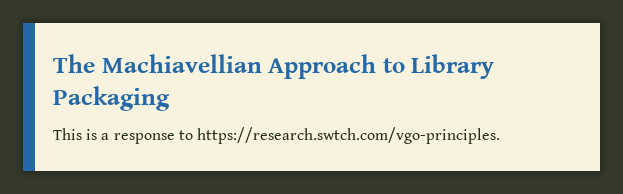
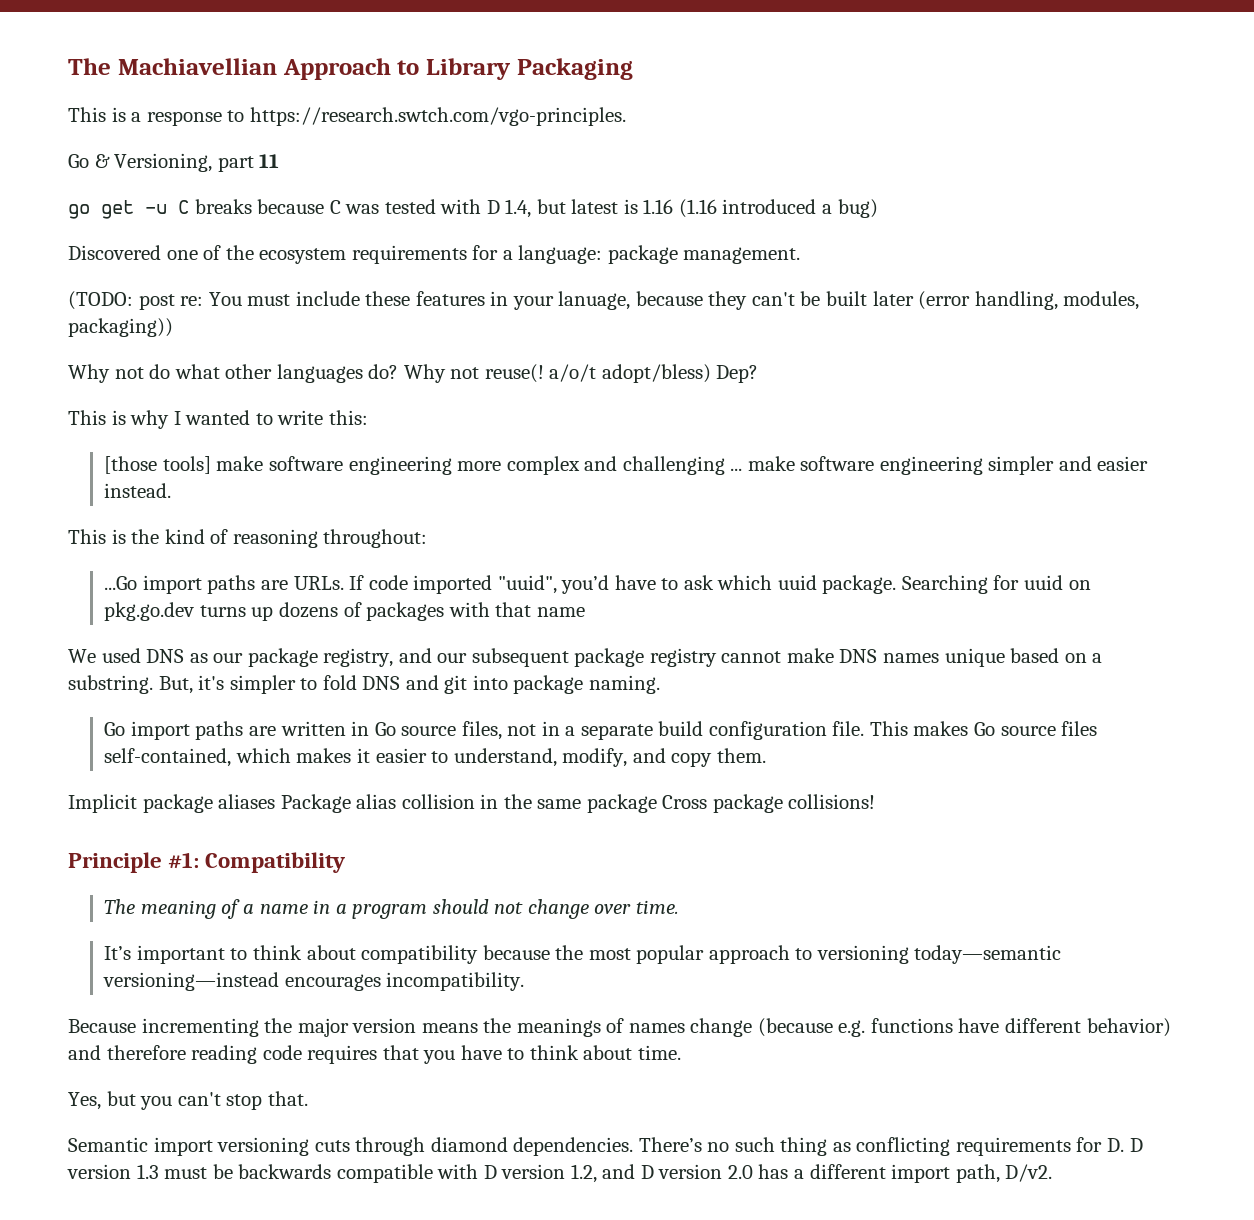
+ Go & Versioning, part 11
+ go get -u C breaks because C was tested with D 1.4, but latest is 1.16 (1.16 introduced a bug)
+ Discovered one of the ecosystem requirements for a language: package management.
+ (TODO: post re: You must include these features in your lanuage, because they can't be built later (error handling, modules, packaging))
+ Why not do what other languages do? Why not reuse(! a/o/t adopt/bless) Dep?
+ This is why I wanted to write this:
+ [those tools] make software engineering more complex and challenging ... make software engineering simpler and easier instead.
+ This is the kind of reasoning throughout:
+ ...Go import paths are URLs. If code imported "uuid", you’d have to ask which uuid package. Searching for uuid on pkg.go.dev turns up dozens of packages with that name
+ We used DNS as our package registry, and our subsequent package registry cannot make DNS names unique based on a substring. But, it's simpler to fold DNS and git into package naming.
+ Go import paths are written in Go source files, not in a separate build configuration file. This makes Go source files self-contained, which makes it easier to understand, modify, and copy them.
+ Implicit package aliases Package alias collision in the same package Cross package collisions!
+ Principle #1: Compatibility
+ The meaning of a name in a program should not change over time.
+ It’s important to think about compatibility because the most popular approach to versioning today—semantic versioning—instead encourages incompatibility.
+ Because incrementing the major version means the meanings of names change (because e.g. functions have different behavior) and therefore reading code requires that you have to think about time.
+ Yes, but you can't stop that.
+ Semantic import versioning cuts through diamond dependencies. There’s no such thing as conflicting requirements for D. D version 1.3 must be backwards compatible with D version 1.2, and D version 2.0 has a different import path, D/v2.

